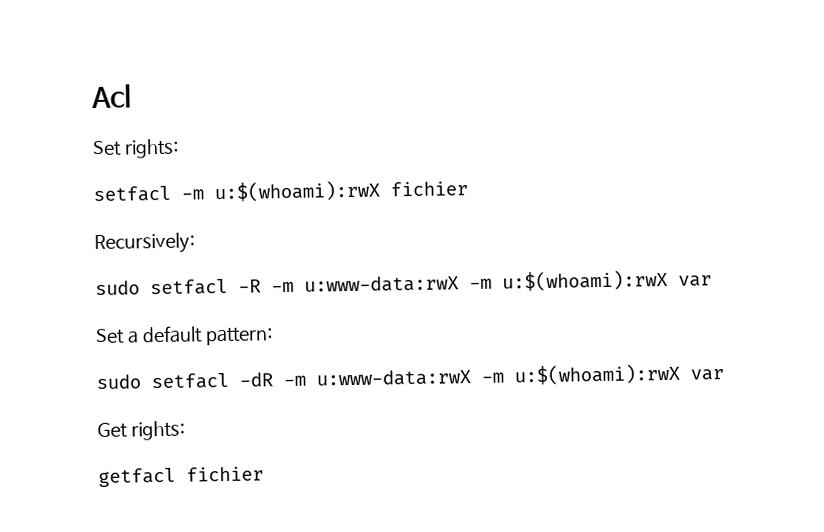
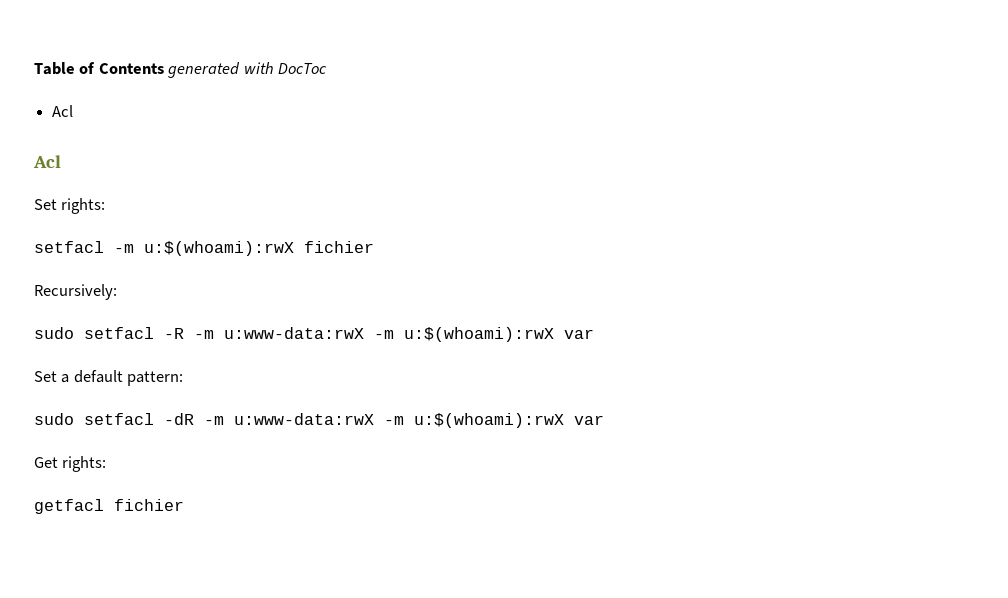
+ Table of Contents generated with DocToc
+ Acl

